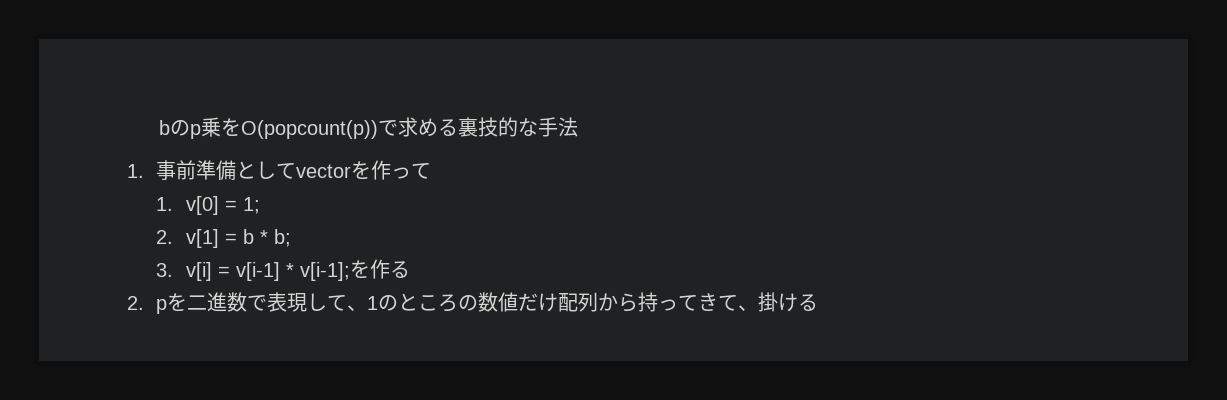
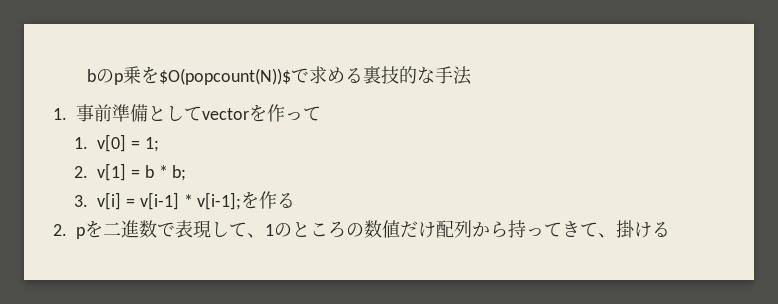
- bのp乗をO(popcount(p))で求める裏技的な手法
+ bのp乗を$O(popcount(N))$で求める裏技的な手法

